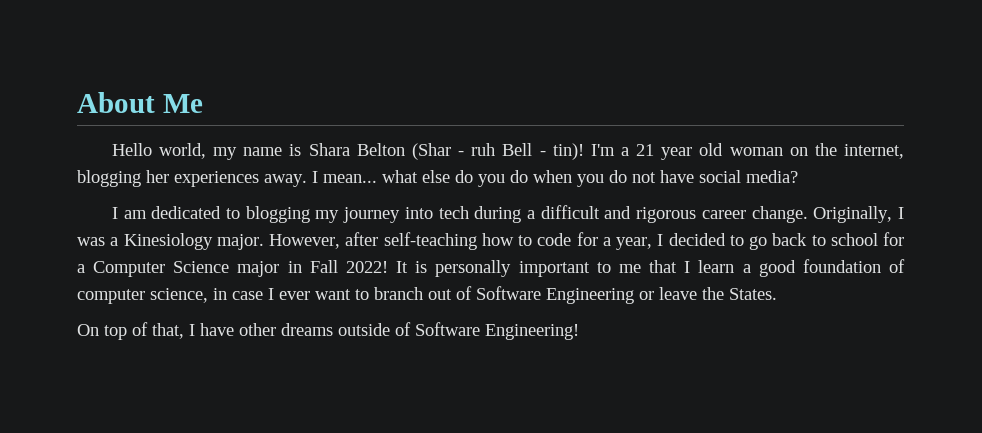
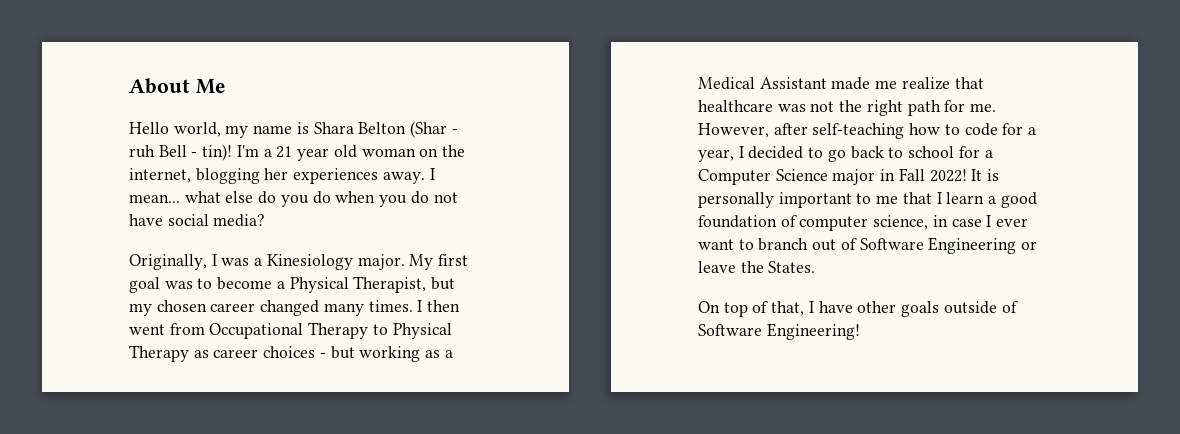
- I am dedicated to blogging my journey into tech during a difficult and rigorous career change.
+ My first goal was to become a Physical Therapist, but my chosen career changed many times. I then went from Occupational Therapy to Physical Therapy as career choices - but working as a Medical Assistant made me realize that healthcare was not the right path for me.
- On top of that, I have other dreams outside of Software Engineering!
+ On top of that, I have other goals outside of Software Engineering!

